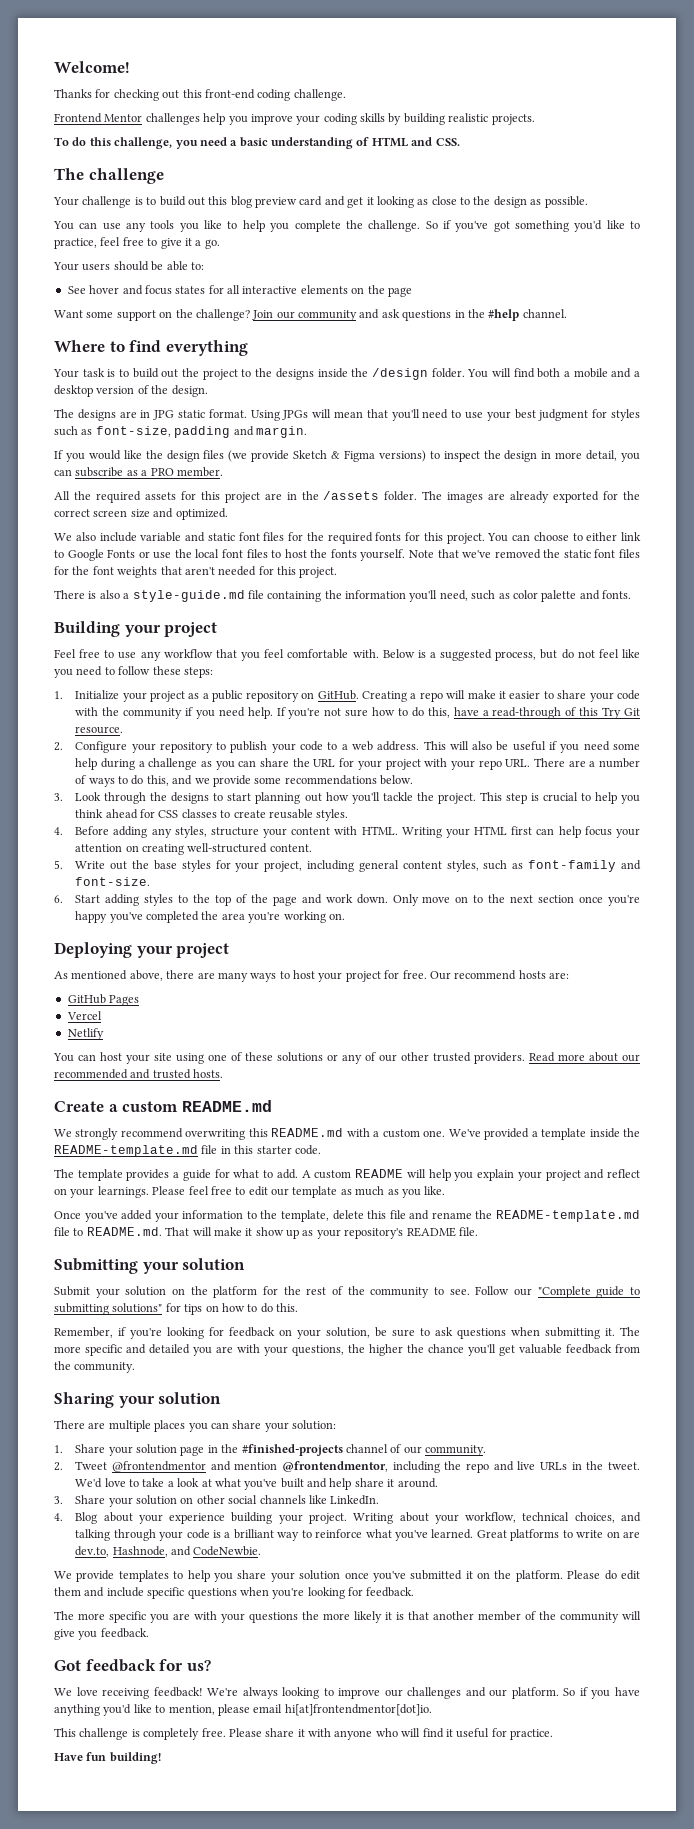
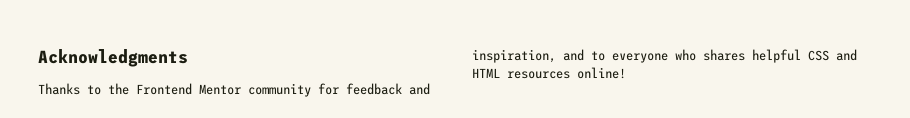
- Welcome!
+ Acknowledgments
- Thanks for checking out this front-end coding challenge.
- Frontend Mentor challenges help you improve your coding skills by building realistic projects.
- To do this challenge, you need a basic understanding of HTML and CSS.
- The challenge
- Your challenge is to build out this blog preview card and get it looking as close to the design as possible.
- You can use any tools you like to help you complete the challenge. So if you've got something you'd like to practice, feel free to give it a go.
- Your users should be able to:
- See hover and focus states for all interactive elements on the page
- Want some support on the challenge? Join our community and ask questions in the #help channel.
- Where to find everything
- Your task is to build out the project to the designs inside the /design folder. You will find both a mobile and a desktop version of the design.
- The designs are in JPG static format. Using JPGs will mean that you'll need to use your best judgment for styles such as font-size, padding and margin.
- If you would like the design files (we provide Sketch & Figma versions) to inspect the design in more detail, you can subscribe as a PRO member.
- All the required assets for this project are in the /assets folder. The images are already exported for the correct screen size and optimized.
- We also include variable and static font files for the required fonts for this project. You can choose to either link to Google Fonts or use the local font files to host the fonts yourself. Note that we've removed the static font files for the font weights that aren't needed for this project.
- There is also a style-guide.md file containing the information you'll need, such as color palette and fonts.
- Building your project
- Feel free to use any workflow that you feel comfortable with. Below is a suggested process, but do not feel like you need to follow these steps:
- 1. Initialize your project as a public repository on GitHub. Creating a repo will make it easier to share your code with the community if you need help. If you're not sure how to do this, have a read-through of this Try Git resource.
- 2. Configure your repository to publish your code to a web address. This will also be useful if you need some help during a challenge as you can share the URL for your project with your repo URL. There are a number of ways to do this, and we provide some recommendations below.
- 3. Look through the designs to start planning out how you'll tackle the project. This step is crucial to help you think ahead for CSS classes to create reusable styles.
- 4. Before adding any styles, structure your content with HTML. Writing your HTML first can help focus your attention on creating well-structured content.
- 5. Write out the base styles for your project, including general content styles, such as font-family and font-size.
- 6. Start adding styles to the top of the page and work down. Only move on to the next section once you're happy you've completed the area you're working on.
- Deploying your project
- As mentioned above, there are many ways to host your project for free. Our recommend hosts are:
- GitHub Pages
- Vercel
- Netlify
- You can host your site using one of these solutions or any of our other trusted providers. Read more about our recommended and trusted hosts.
- Create a custom README.md
- We strongly recommend overwriting this README.md with a custom one. We've provided a template inside the README-template.md file in this starter code.
- The template provides a guide for what to add. A custom README will help you explain your project and reflect on your learnings. Please feel free to edit our template as much as you like.
- Once you've added your information to the template, delete this file and rename the README-template.md file to README.md. That will make it show up as your repository's README file.
- Submitting your solution
- Submit your solution on the platform for the rest of the community to see. Follow our "Complete guide to submitting solutions" for tips on how to do this.
- Remember, if you're looking for feedback on your solution, be sure to ask questions when submitting it. The more specific and detailed you are with your questions, the higher the chance you'll get valuable feedback from the community.
- Sharing your solution
- There are multiple places you can share your solution:
- 1. Share your solution page in the #finished-projects channel of our community.
- 2. Tweet @frontendmentor and mention @frontendmentor, including the repo and live URLs in the tweet. We'd love to take a look at what you've built and help share it around.
- 3. Share your solution on other social channels like LinkedIn.
- 4. Blog about your experience building your project. Writing about your workflow, technical choices, and talking through your code is a brilliant way to reinforce what you've learned. Great platforms to write on are dev.to, Hashnode, and CodeNewbie.
- We provide templates to help you share your solution once you've submitted it on the platform. Please do edit them and include specific questions when you're looking for feedback.
- The more specific you are with your questions the more likely it is that another member of the community will give you feedback.
- Got feedback for us?
- We love receiving feedback! We're always looking to improve our challenges and our platform. So if you have anything you'd like to mention, please email hi[at]frontendmentor[dot]io.
- This challenge is completely free. Please share it with anyone who will find it useful for practice.
- Have fun building!
+ Thanks to the Frontend Mentor community for feedback and inspiration, and to everyone who shares helpful CSS and HTML resources online!

